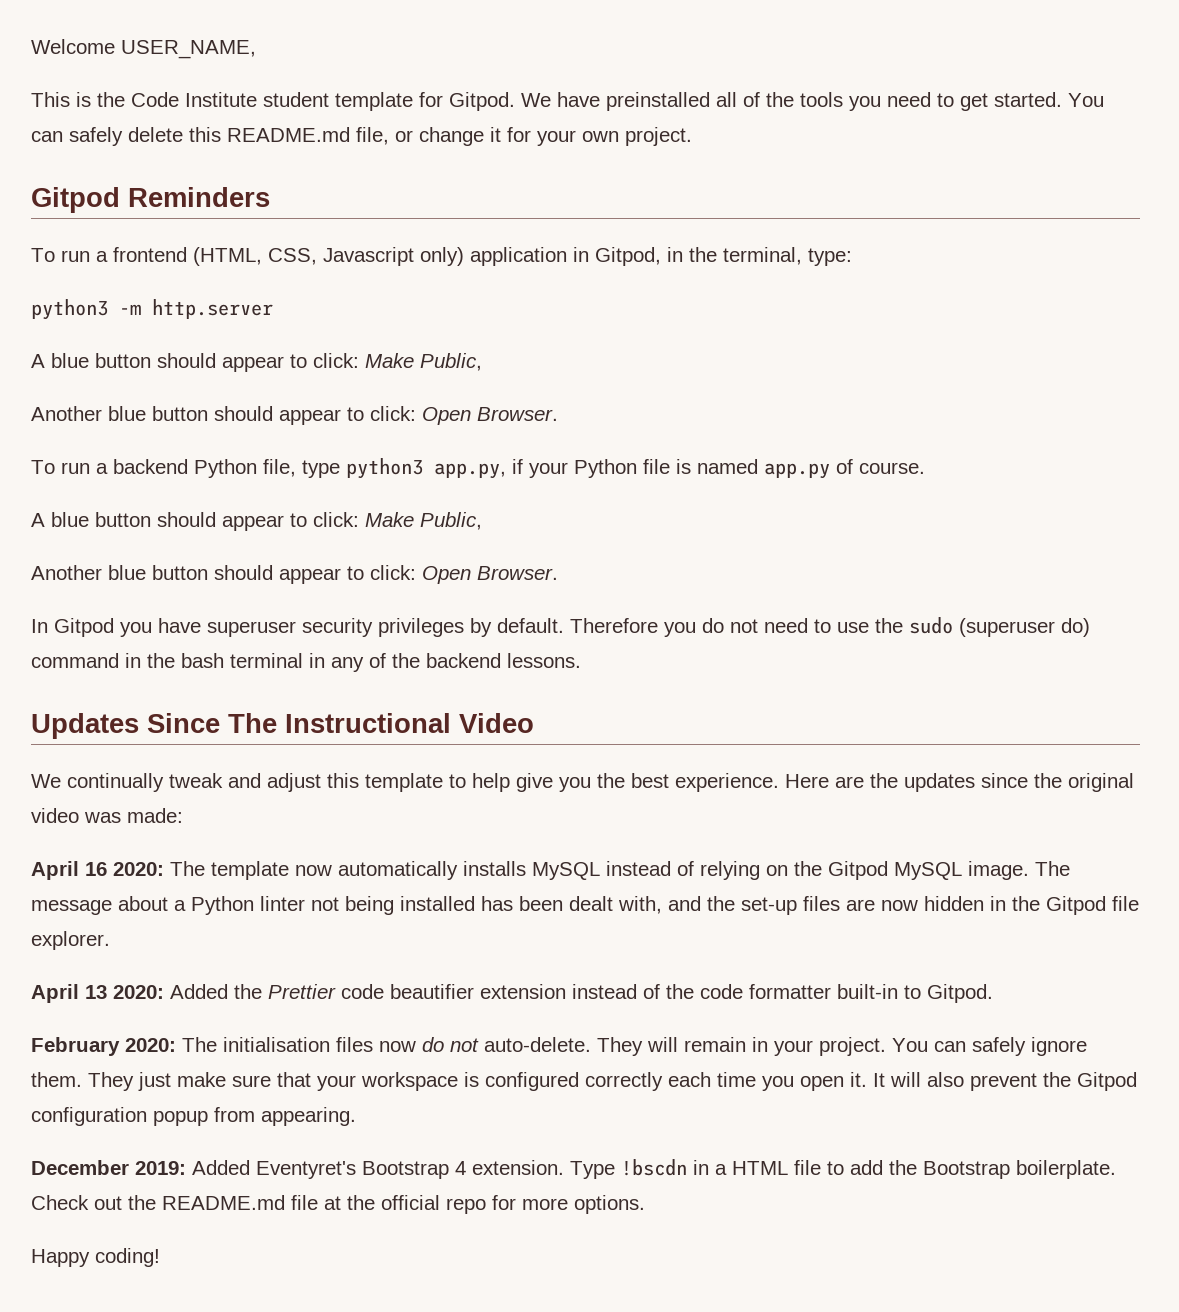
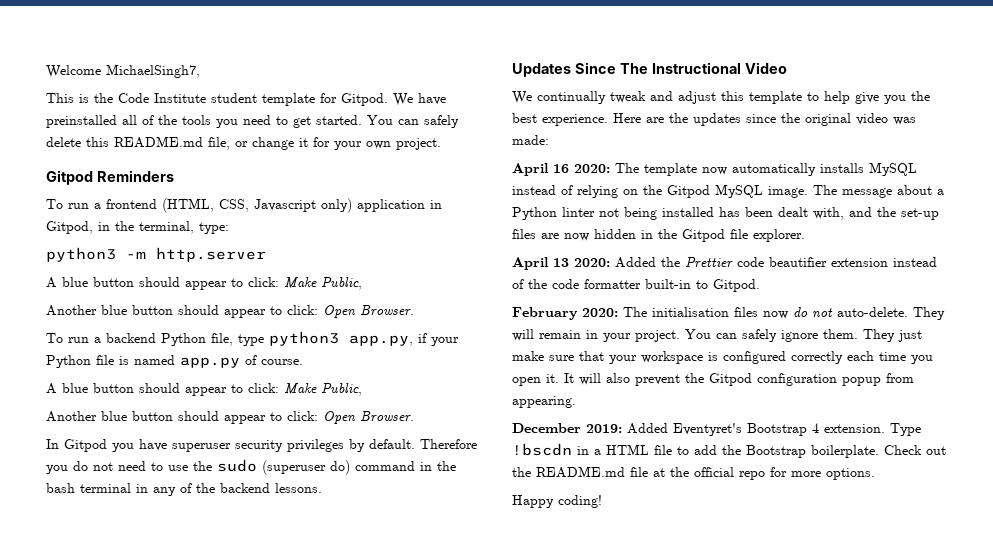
- Welcome USER_NAME,
+ Welcome MichaelSingh7,

